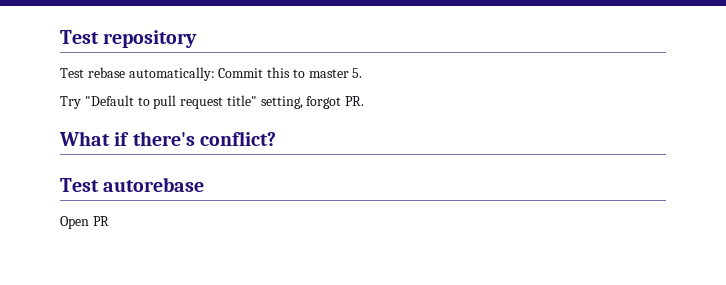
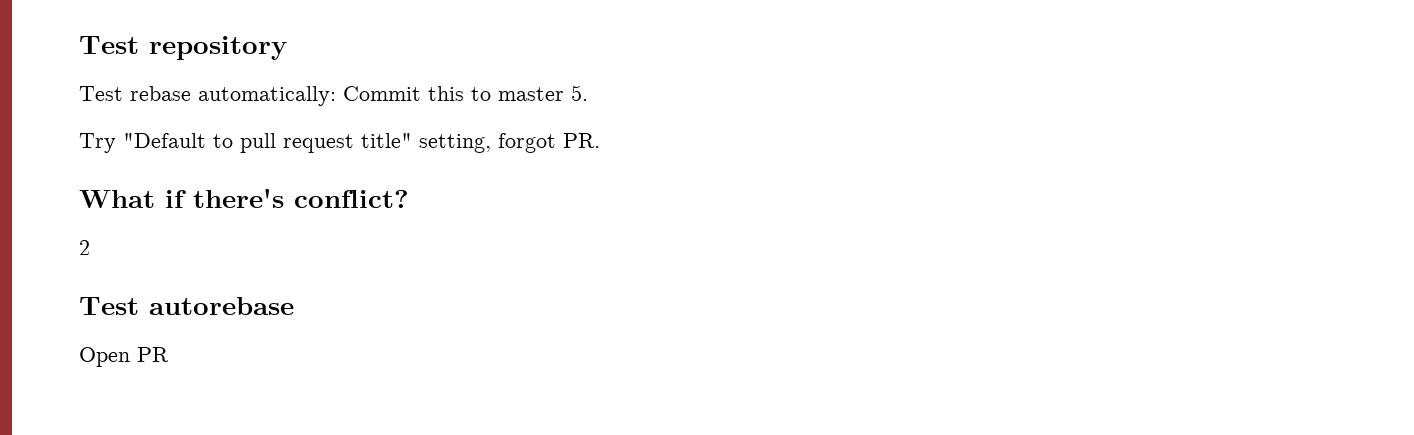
+ 2

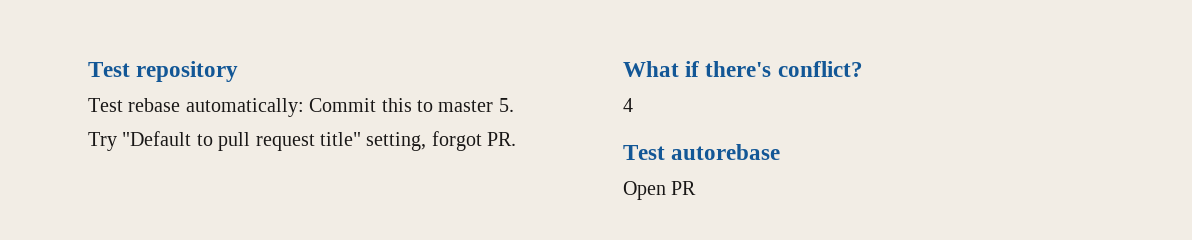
- 2
+ 4

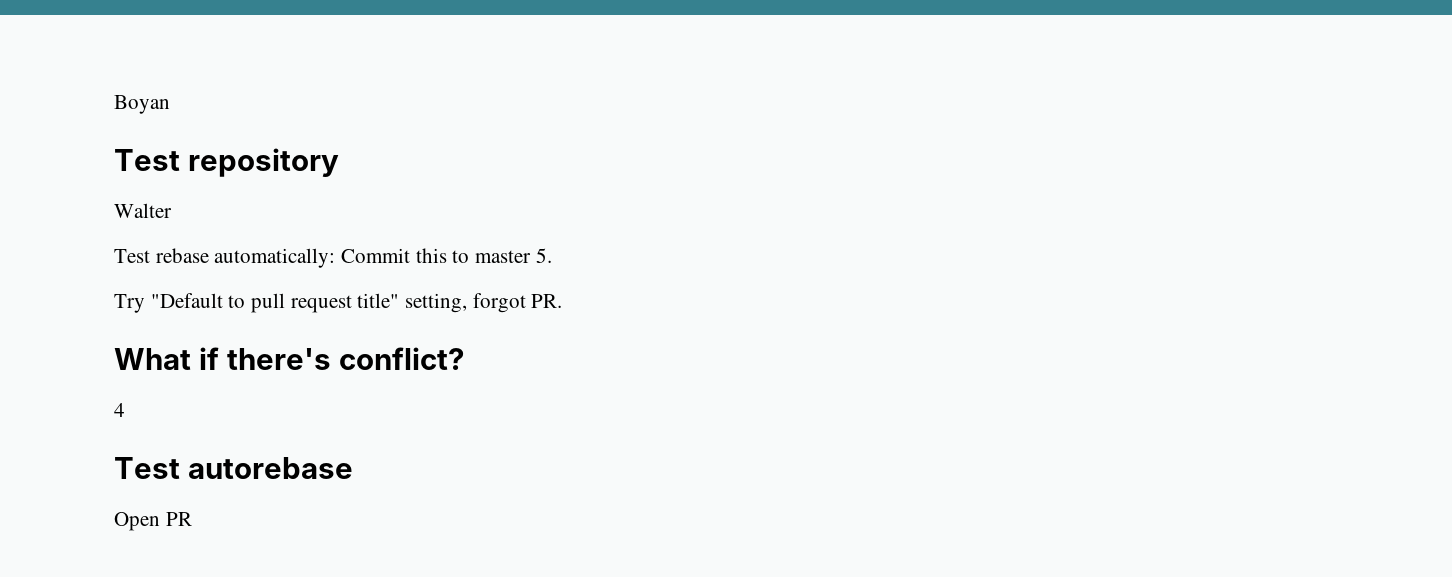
+ Boyan
+ Walter

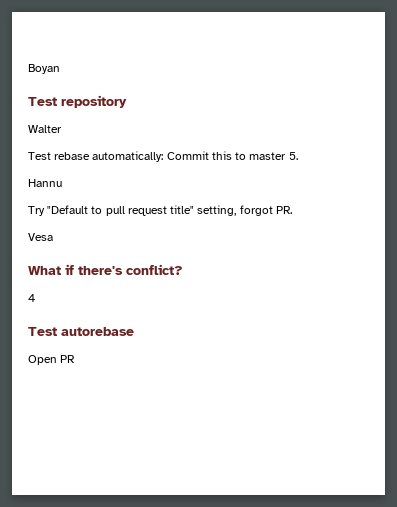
+ Hannu
+ Vesa

